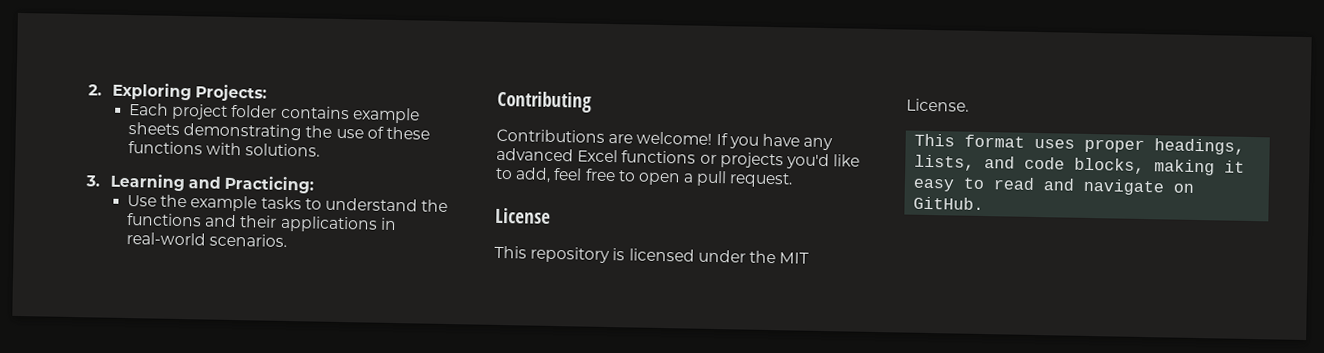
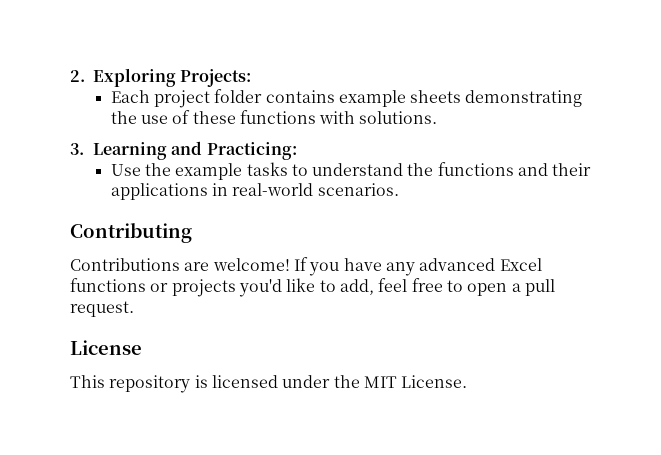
- This format uses proper headings, lists, and code blocks, making it easy to read and navigate on GitHub.

